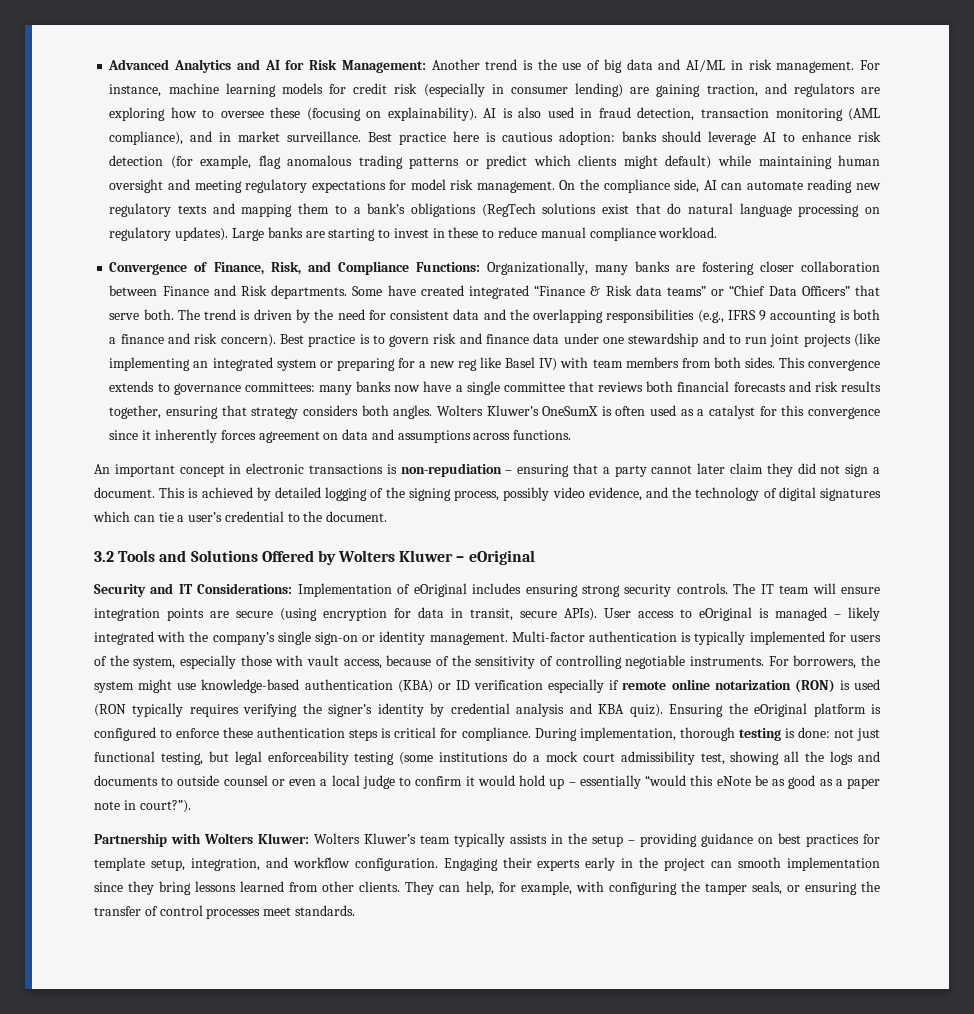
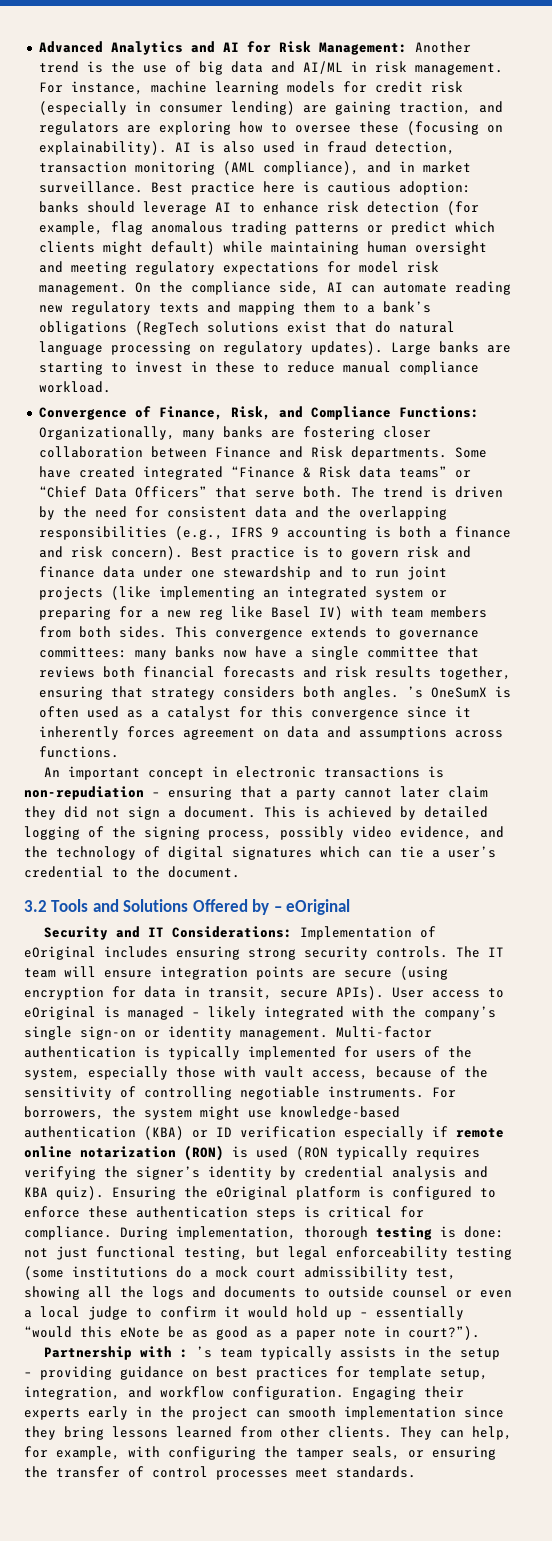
- This convergence extends to governance committees: many banks now have a single committee that reviews both financial forecasts and risk results together, ensuring that strategy considers both angles. Wolters Kluwer’s OneSumX is often used as a catalyst for this convergence since it inherently forces agreement on data and assumptions across functions.
+ This convergence extends to governance committees: many banks now have a single committee that reviews both financial forecasts and risk results together, ensuring that strategy considers both angles. ’s OneSumX is often used as a catalyst for this convergence since it inherently forces agreement on data and assumptions across functions.
- 3.2 Tools and Solutions Offered by Wolters Kluwer – eOriginal
+ 3.2 Tools and Solutions Offered by – eOriginal
- Partnership with Wolters Kluwer: Wolters Kluwer’s team typically assists in the setup – providing guidance on best practices for template setup, integration, and workflow configuration.
+ Partnership with : ’s team typically assists in the setup – providing guidance on best practices for template setup, integration, and workflow configuration.

